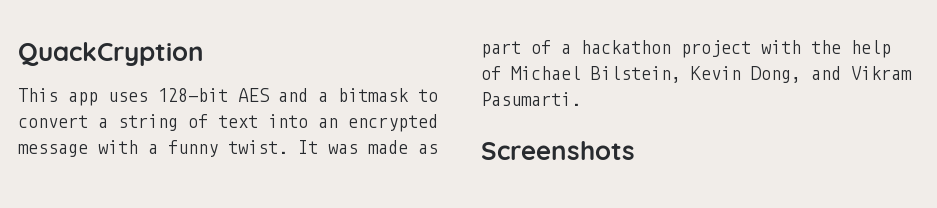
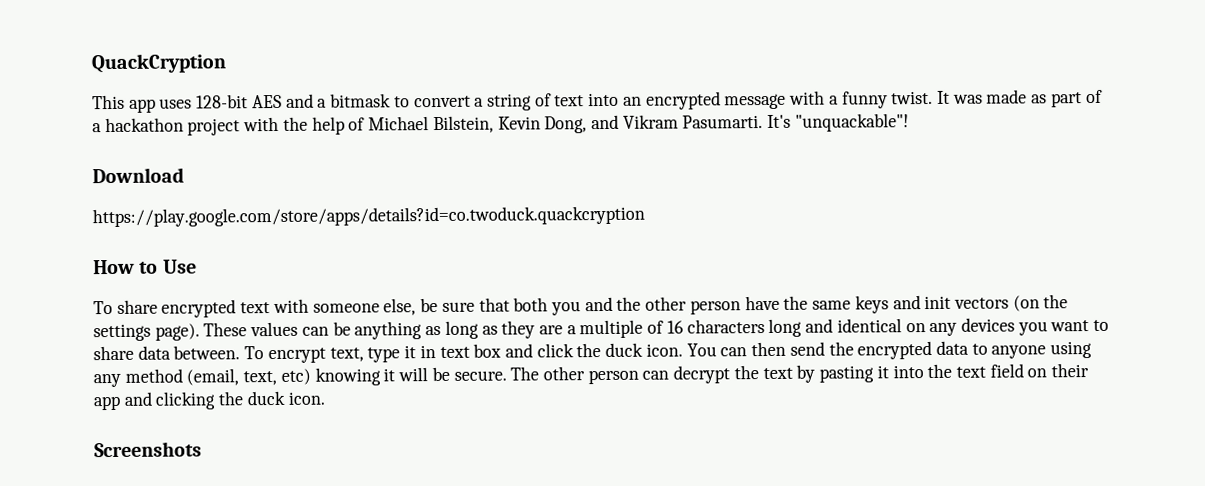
+ It's "unquackable"!
+ Download
+ https://play.google.com/store/apps/details?id=co.twoduck.quackcryption
+ How to Use
+ To share encrypted text with someone else, be sure that both you and the other person have the same keys and init vectors (on the settings page). These values can be anything as long as they are a multiple of 16 characters long and identical on any devices you want to share data between. To encrypt text, type it in text box and click the duck icon. You can then send the encrypted data to anyone using any method (email, text, etc) knowing it will be secure. The other person can decrypt the text by pasting it into the text field on their app and clicking the duck icon.

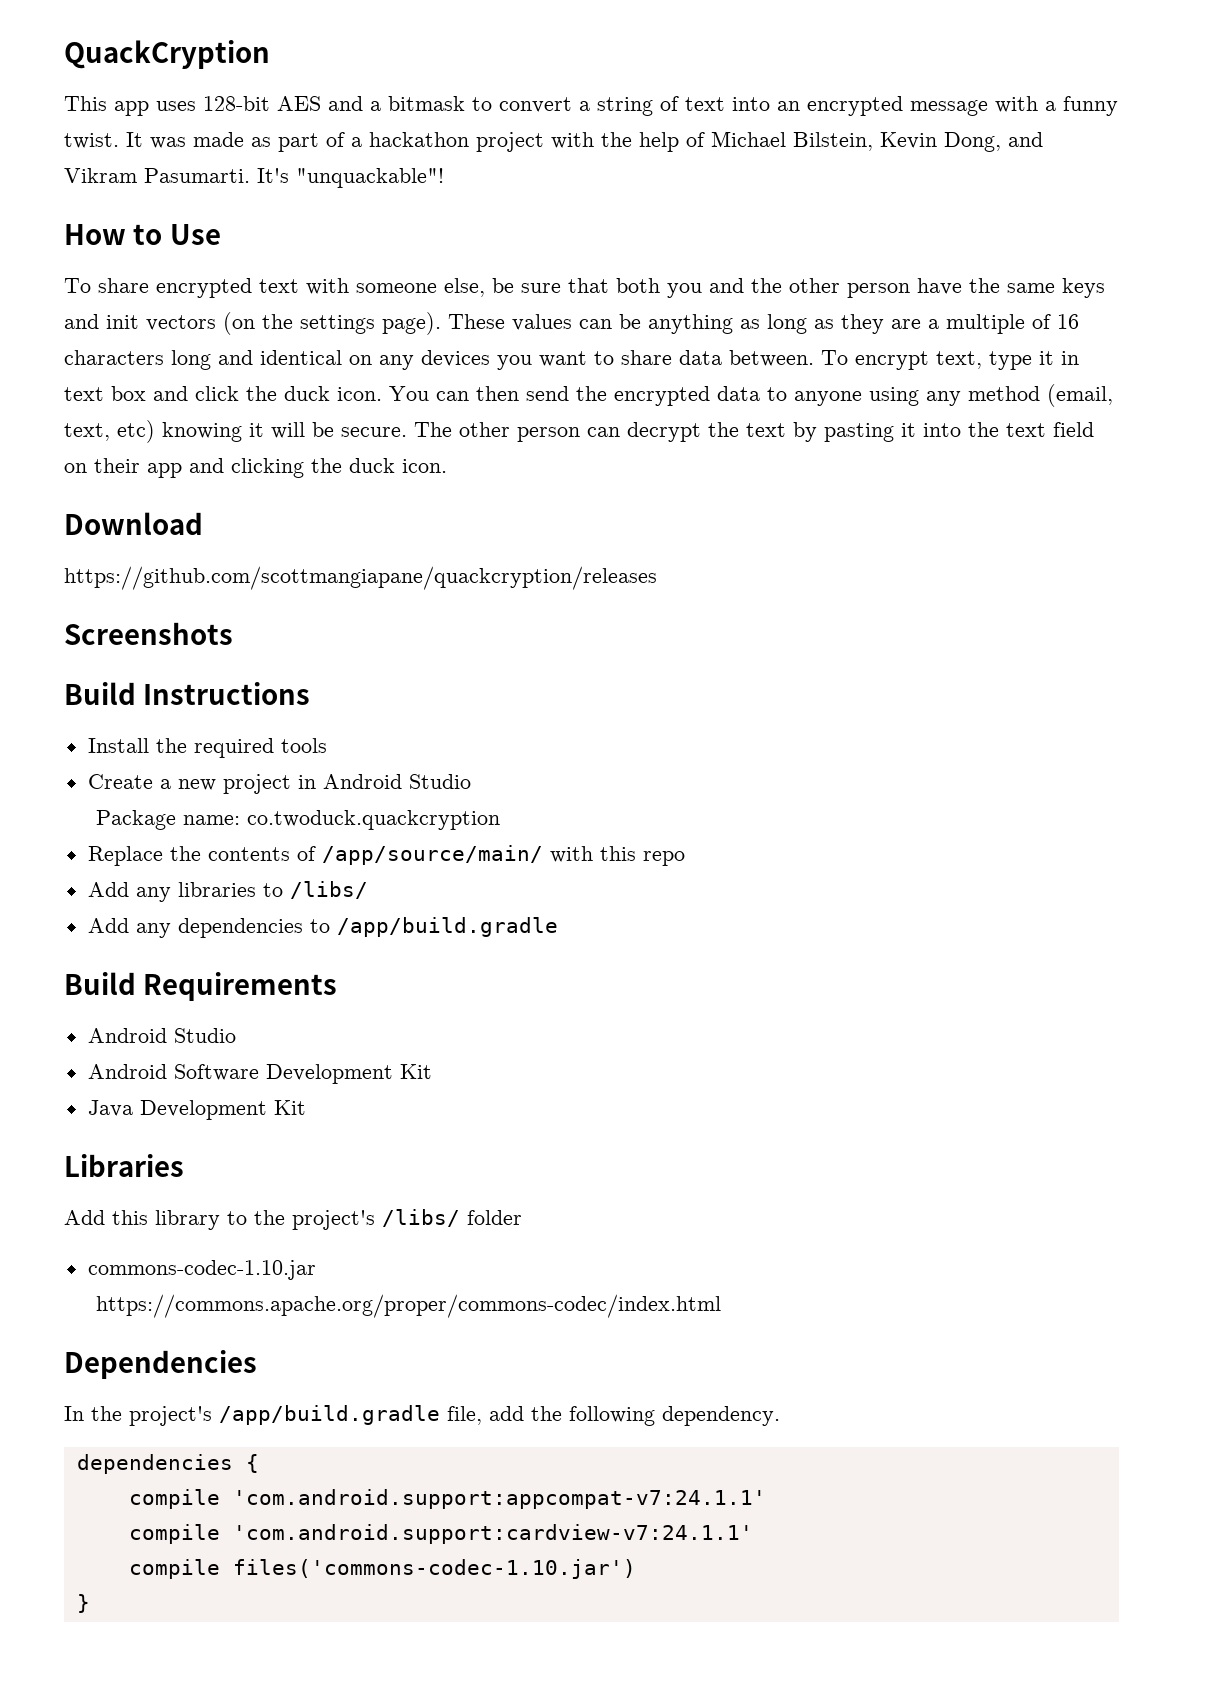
- Download
- https://play.google.com/store/apps/details?id=co.twoduck.quackcryption
+ Download
+ https://github.com/scottmangiapane/quackcryption/releases
+ Build Instructions
+ Install the required tools
+ Create a new project in Android Studio
+ Package name: co.twoduck.quackcryption
+ Replace the contents of /app/source/main/ with this repo
+ Add any libraries to /libs/
+ Add any dependencies to /app/build.gradle
+ Build Requirements
+ Android Studio
+ Android Software Development Kit
+ Java Development Kit
+ Libraries
+ Add this library to the project's /libs/ folder
+ commons-codec-1.10.jar
+ https://commons.apache.org/proper/commons-codec/index.html
+ Dependencies
+ In the project's /app/build.gradle file, add the following dependency.
+ dependencies {
+ compile 'com.android.support:appcompat-v7:24.1.1'
+ compile 'com.android.support:cardview-v7:24.1.1'
+ compile files('commons-codec-1.10.jar')
+ }

